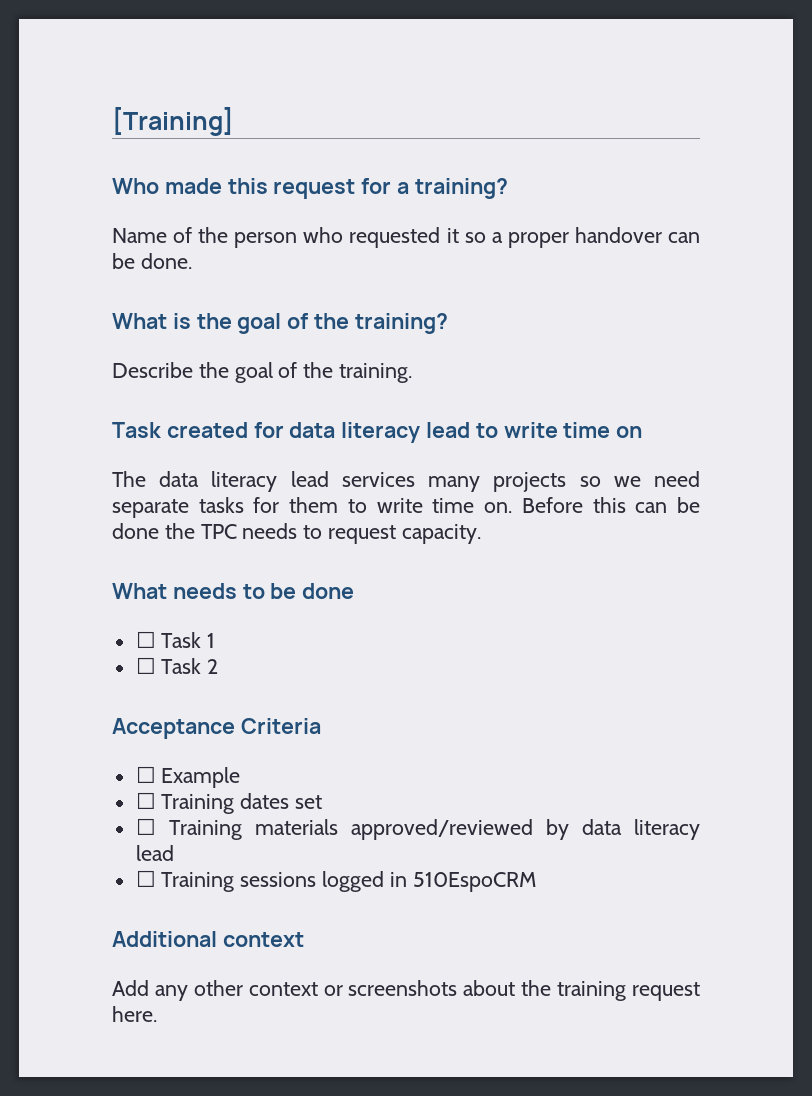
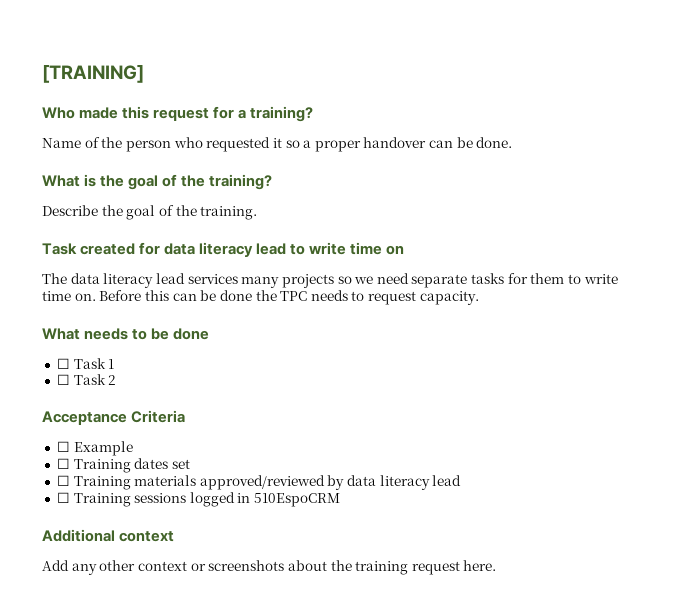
- [Training]
+ [TRAINING]

